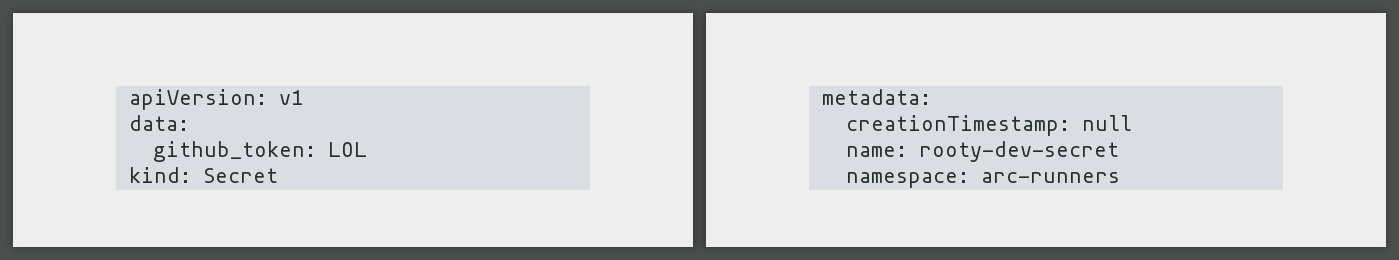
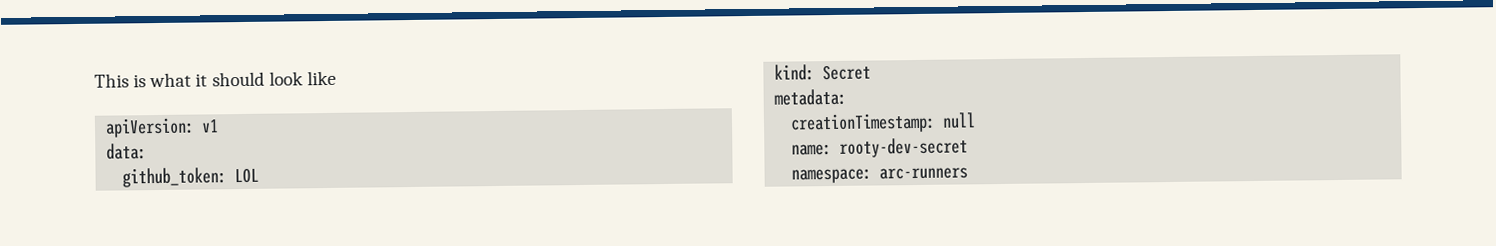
+ This is what it should look like

